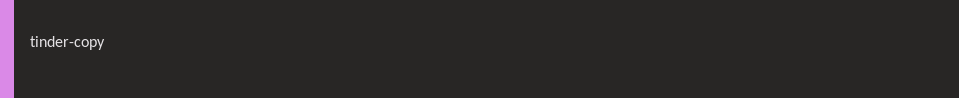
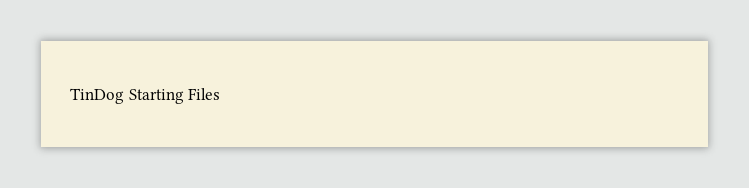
- tinder-copy
+ TinDog Starting Files

